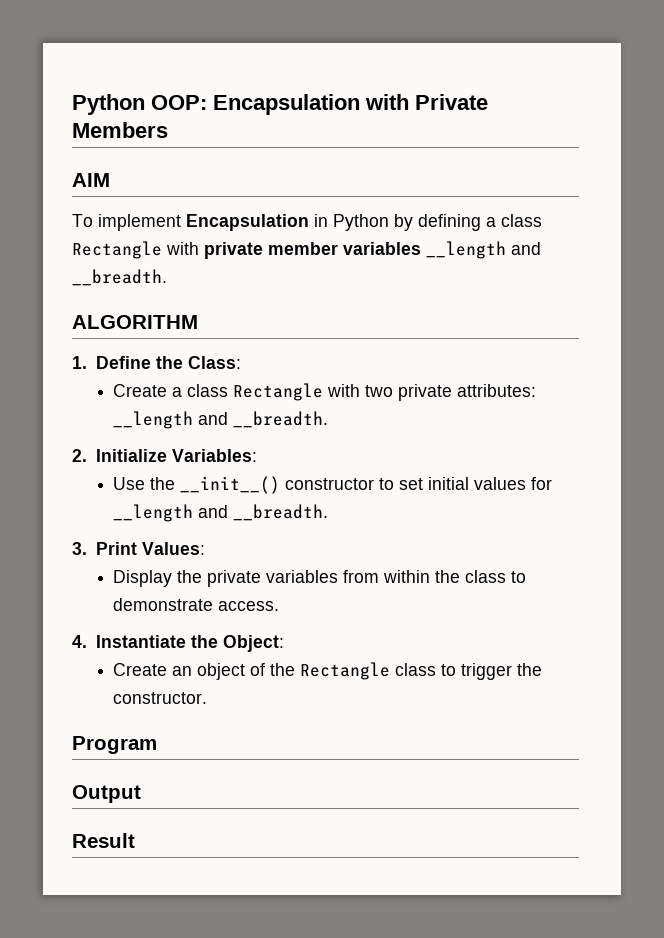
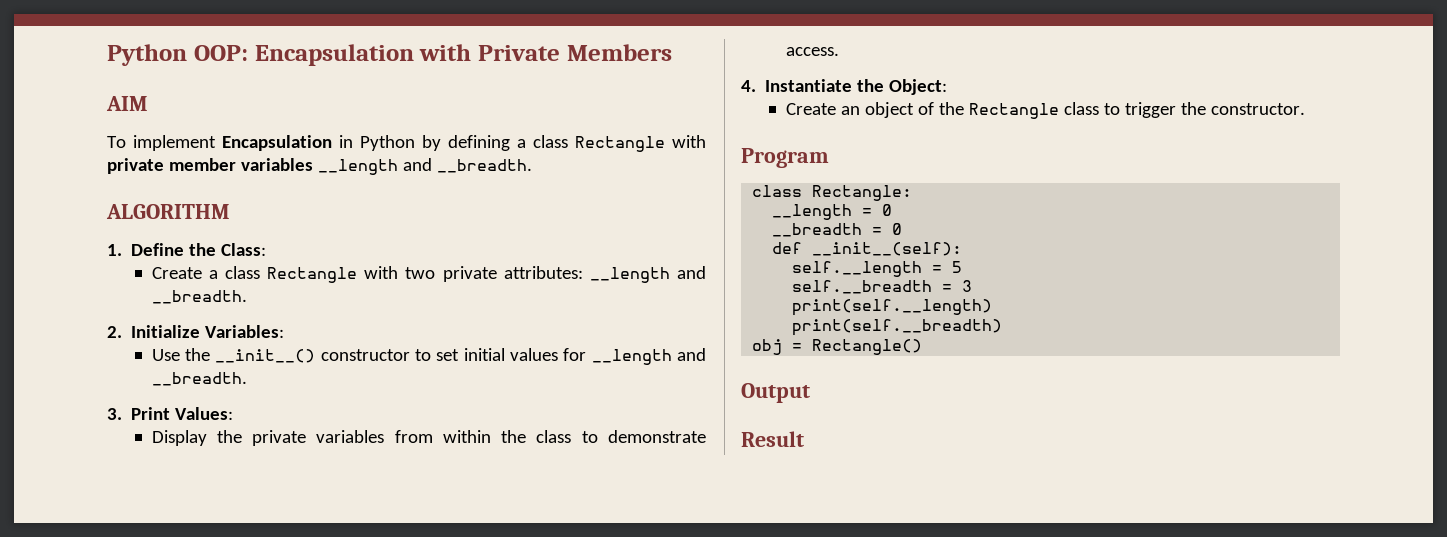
+ class Rectangle:
+ __length = 0
+ __breadth = 0
+ def __init__(self):
+ self.__length = 5
+ self.__breadth = 3
+ print(self.__length)
+ print(self.__breadth)
+ obj = Rectangle()

